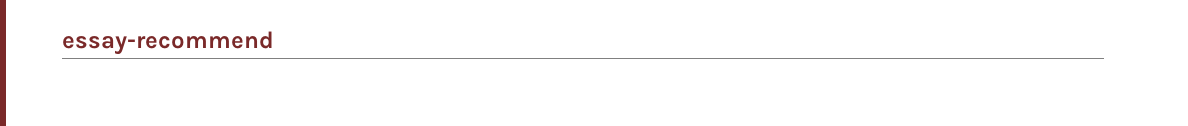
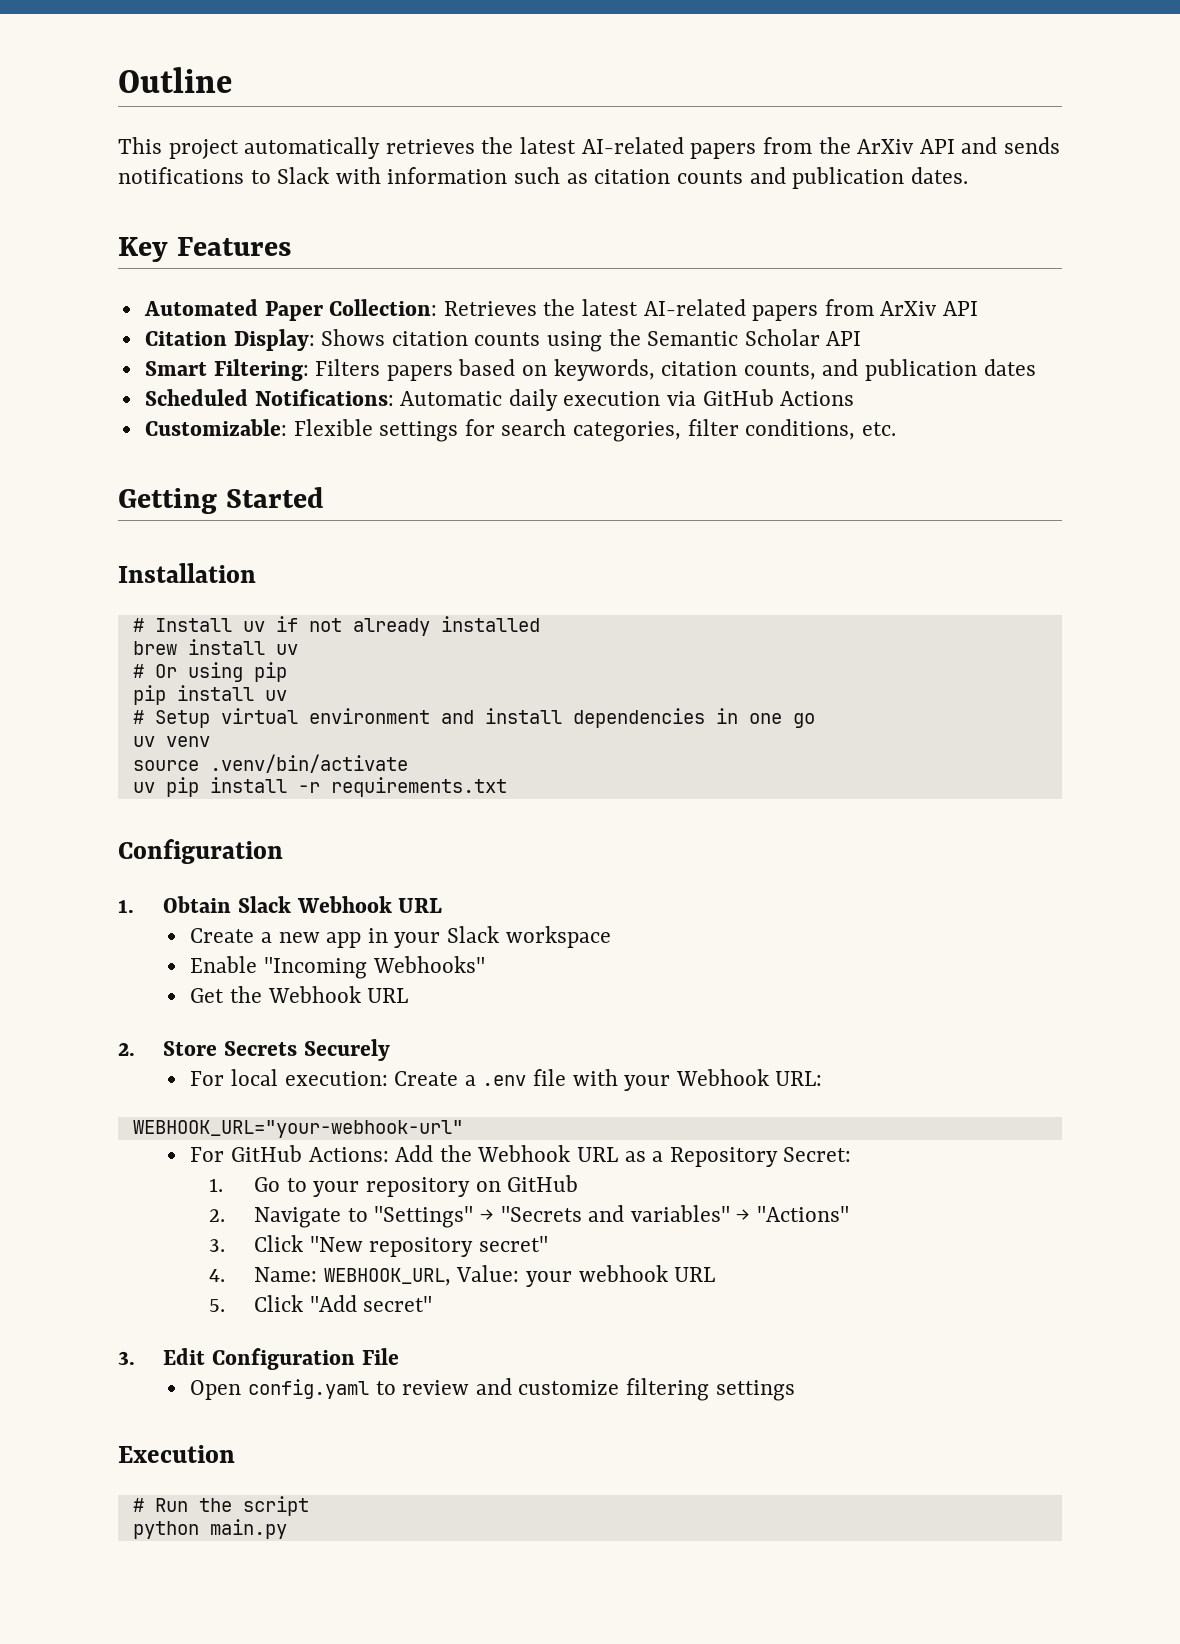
- essay-recommend
+ Outline
+ This project automatically retrieves the latest AI-related papers from the ArXiv API and sends notifications to Slack with information such as citation counts and publication dates.
+ Key Features
+ Automated Paper Collection: Retrieves the latest AI-related papers from ArXiv API
+ Citation Display: Shows citation counts using the Semantic Scholar API
+ Smart Filtering: Filters papers based on keywords, citation counts, and publication dates
+ Scheduled Notifications: Automatic daily execution via GitHub Actions
+ Customizable: Flexible settings for search categories, filter conditions, etc.
+ Getting Started
+ Installation
+ # Install uv if not already installed
+ brew install uv
+ # Or using pip
+ pip install uv
+ # Setup virtual environment and install dependencies in one go
+ uv venv
+ source .venv/bin/activate
+ uv pip install -r requirements.txt
+ Configuration
+ 1. Obtain Slack Webhook URL
+ Create a new app in your Slack workspace
+ Enable "Incoming Webhooks"
+ Get the Webhook URL
+ 2. Store Secrets Securely
+ For local execution: Create a .env file with your Webhook URL:
+ WEBHOOK_URL="your-webhook-url"
+ For GitHub Actions: Add the Webhook URL as a Repository Secret:
+ 1. Go to your repository on GitHub
+ 2. Navigate to "Settings" → "Secrets and variables" → "Actions"
+ 3. Click "New repository secret"
+ 4. Name: WEBHOOK_URL, Value: your webhook URL
+ 5. Click "Add secret"
+ 3. Edit Configuration File
+ Open config.yaml to review and customize filtering settings
+ Execution
+ # Run the script
+ python main.py

